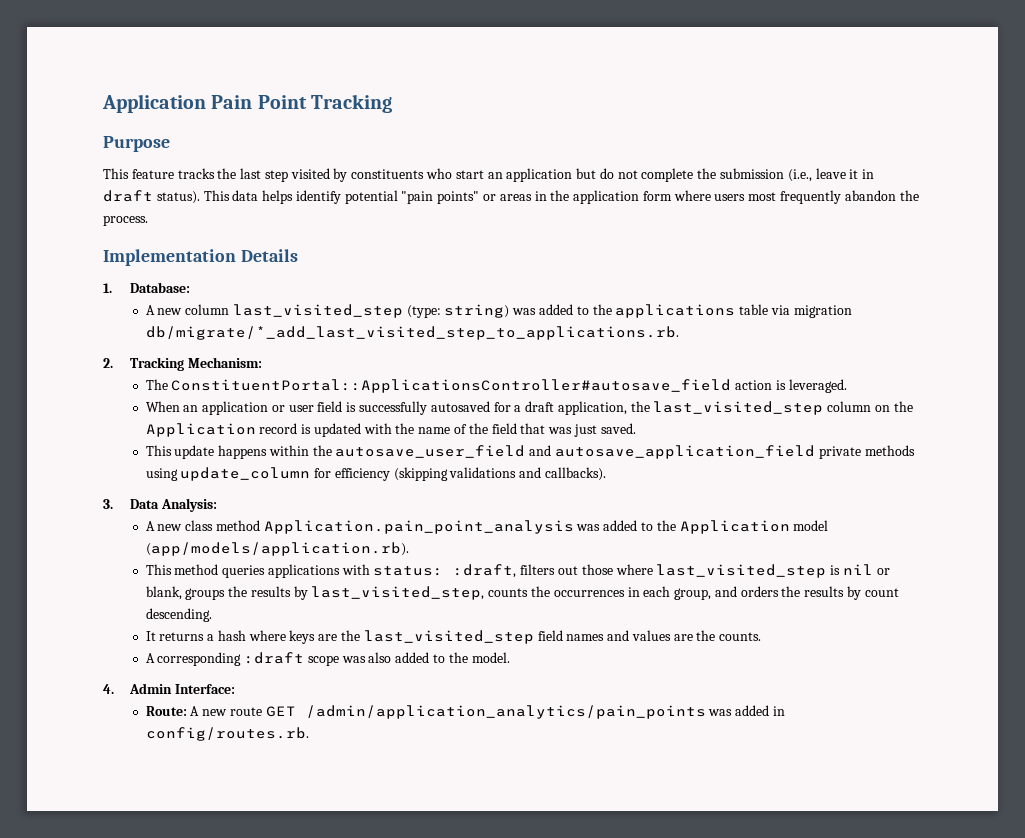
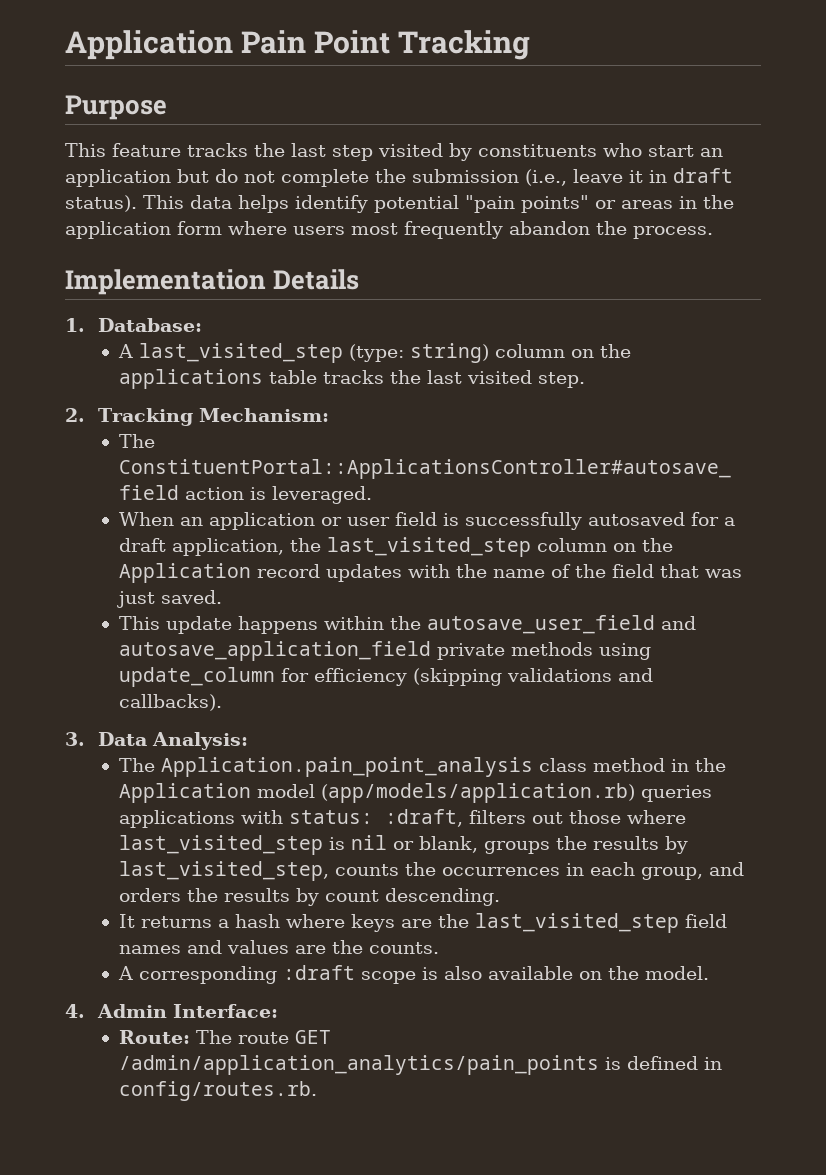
- A new column last_visited_step (type: string) was added to the applications table via migration db/migrate/*_add_last_visited_step_to_applications.rb.
+ A last_visited_step (type: string) column on the applications table tracks the last visited step.
- When an application or user field is successfully autosaved for a draft application, the last_visited_step column on the Application record is updated with the name of the field that was just saved.
+ When an application or user field is successfully autosaved for a draft application, the last_visited_step column on the Application record updates with the name of the field that was just saved.
- A new class method Application.pain_point_analysis was added to the Application model (app/models/application.rb).
- This method queries applications with status: :draft, filters out those where last_visited_step is nil or blank, groups the results by last_visited_step, counts the occurrences in each group, and orders the results by count descending.
+ The Application.pain_point_analysis class method in the Application model (app/models/application.rb) queries applications with status: :draft, filters out those where last_visited_step is nil or blank, groups the results by last_visited_step, counts the occurrences in each group, and orders the results by count descending.
- A corresponding :draft scope was also added to the model.
+ A corresponding :draft scope is also available on the model.
- Route: A new route GET /admin/application_analytics/pain_points was added in config/routes.rb.
+ Route: The route GET /admin/application_analytics/pain_points is defined in config/routes.rb.

